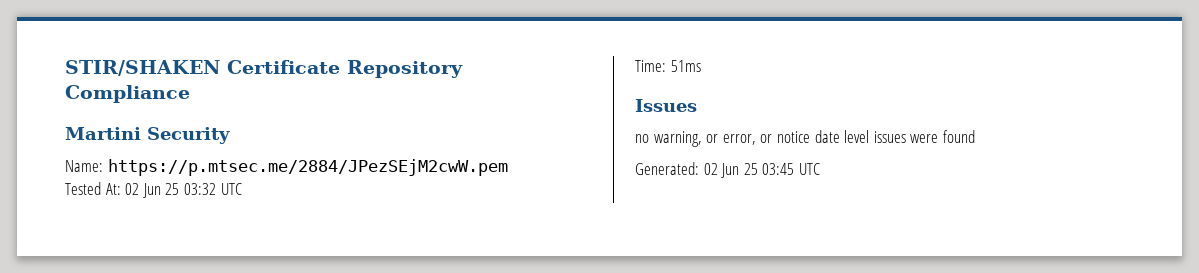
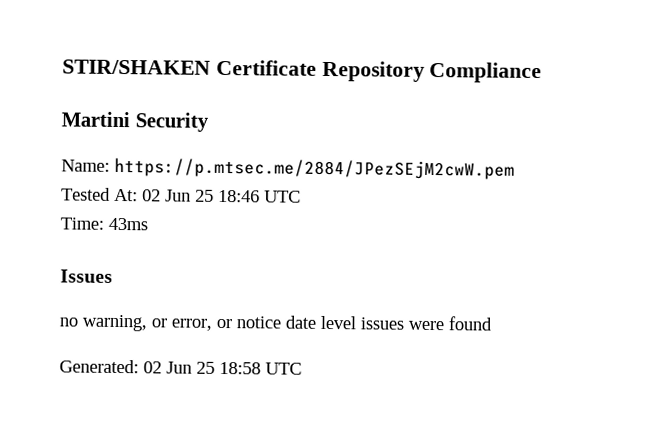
- Tested At: 02 Jun 25 03:32 UTC
+ Tested At: 02 Jun 25 18:46 UTC
- Time: 51ms
+ Time: 43ms
- Generated: 02 Jun 25 03:45 UTC
+ Generated: 02 Jun 25 18:58 UTC

